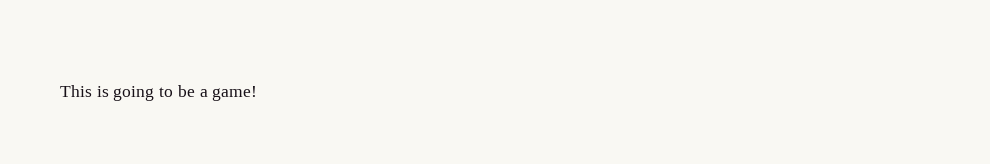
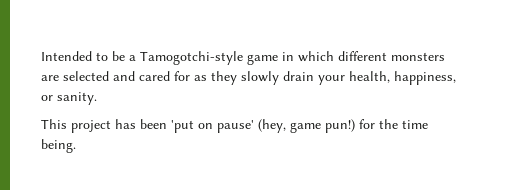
- This is going to be a game!
+ Intended to be a Tamogotchi-style game in which different monsters are selected and cared for as they slowly drain your health, happiness, or sanity.
+ This project has been 'put on pause' (hey, game pun!) for the time being.

